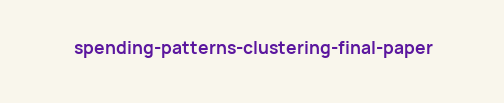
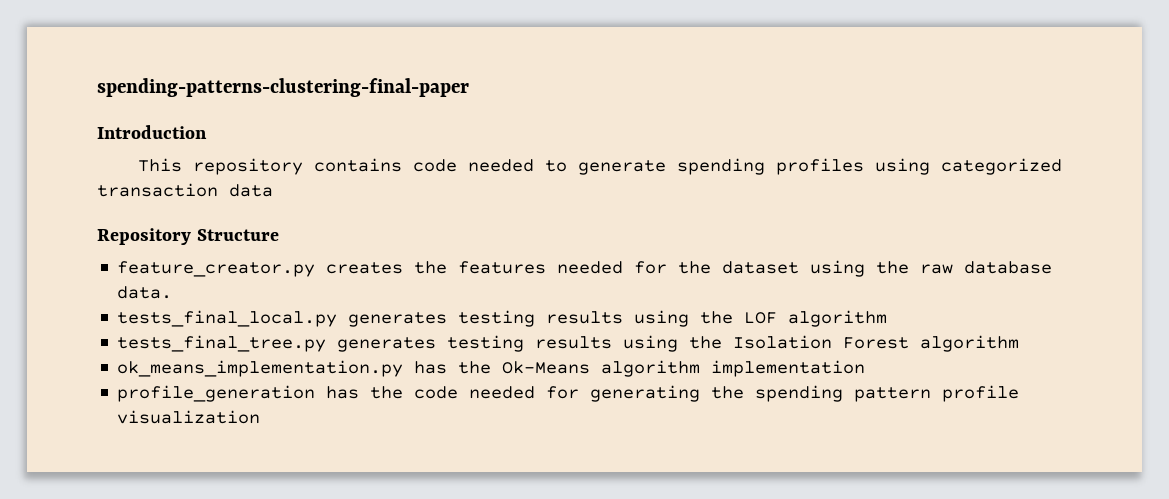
+ Introduction
+ This repository contains code needed to generate spending profiles using categorized transaction data
+ Repository Structure
+ feature_creator.py creates the features needed for the dataset using the raw database data.
+ tests_final_local.py generates testing results using the LOF algorithm
+ tests_final_tree.py generates testing results using the Isolation Forest algorithm
+ ok_means_implementation.py has the Ok-Means algorithm implementation
+ profile_generation has the code needed for generating the spending pattern profile visualization

